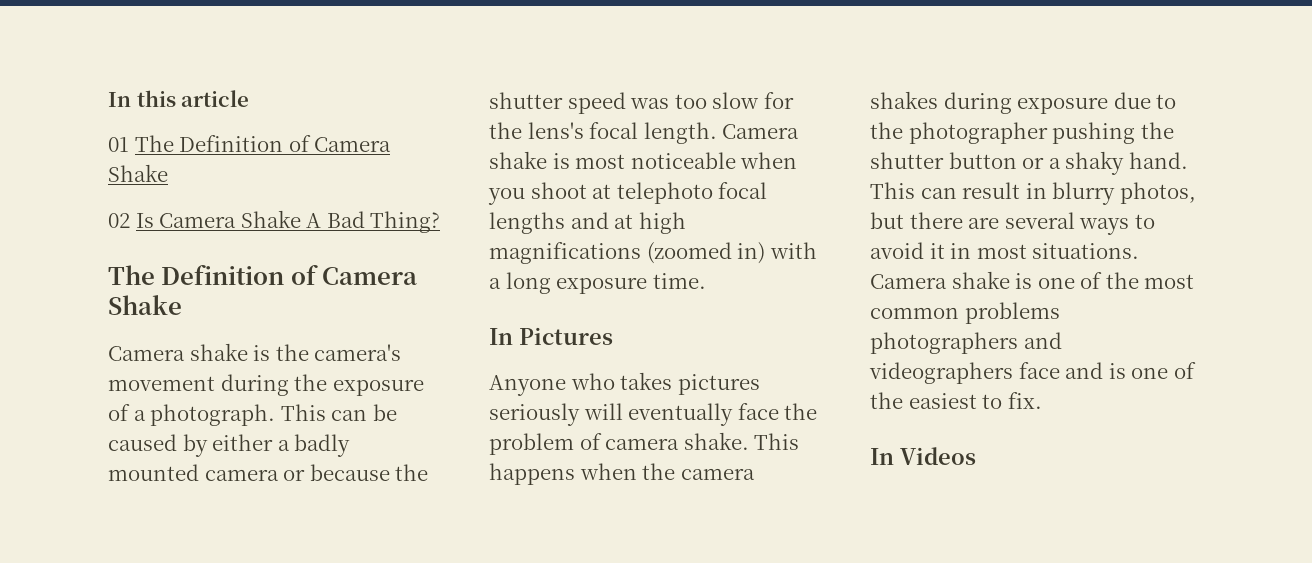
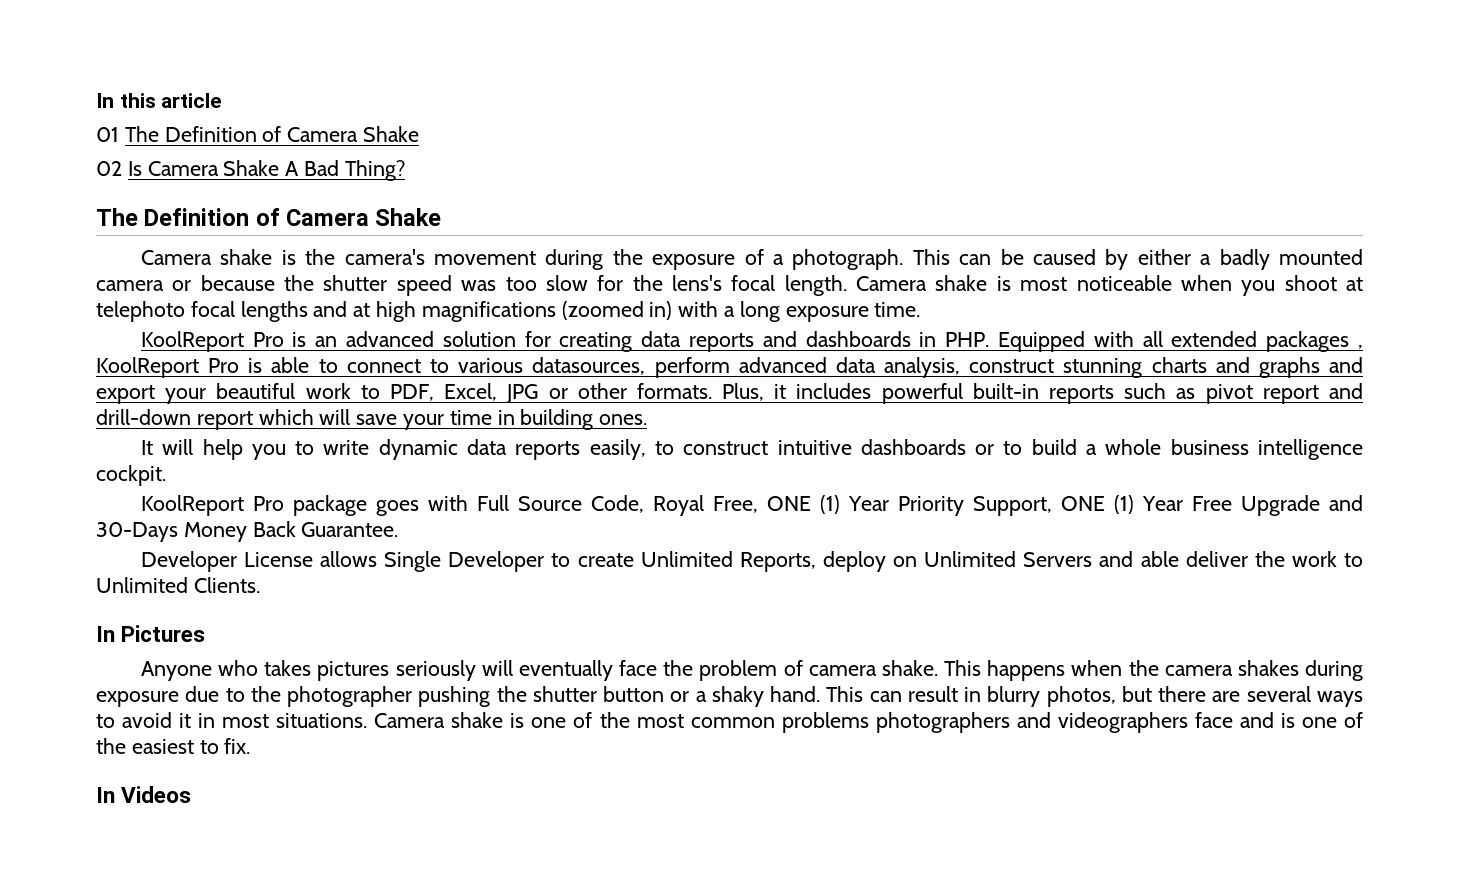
+ KoolReport Pro is an advanced solution for creating data reports and dashboards in PHP. Equipped with all extended packages , KoolReport Pro is able to connect to various datasources, perform advanced data analysis, construct stunning charts and graphs and export your beautiful work to PDF, Excel, JPG or other formats. Plus, it includes powerful built-in reports such as pivot report and drill-down report which will save your time in building ones.
+ It will help you to write dynamic data reports easily, to construct intuitive dashboards or to build a whole business intelligence cockpit.
+ KoolReport Pro package goes with Full Source Code, Royal Free, ONE (1) Year Priority Support, ONE (1) Year Free Upgrade and 30-Days Money Back Guarantee.
+ Developer License allows Single Developer to create Unlimited Reports, deploy on Unlimited Servers and able deliver the work to Unlimited Clients.

